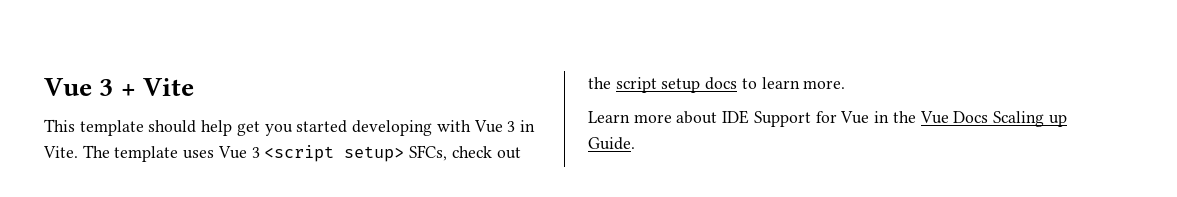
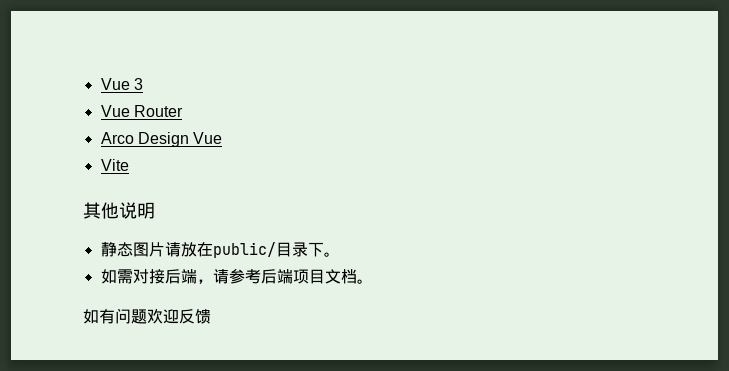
- Vue 3 + Vite
- This template should help get you started developing with Vue 3 in Vite. The template uses Vue 3 <script setup> SFCs, check out the script setup docs to learn more.
- Learn more about IDE Support for Vue in the Vue Docs Scaling up Guide.
+ Vue 3
+ Vue Router
+ Arco Design Vue
+ Vite
+ 其他说明
+ 静态图片请放在public/目录下。
+ 如需对接后端，请参考后端项目文档。
+ 如有问题欢迎反馈

